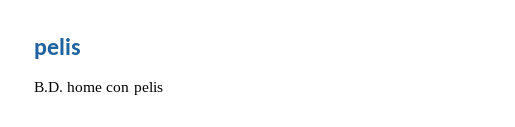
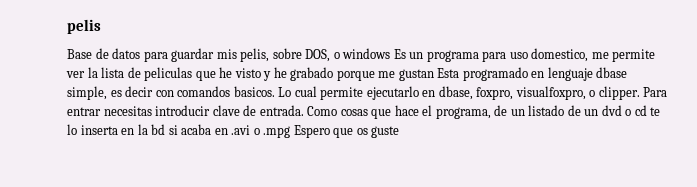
- B.D. home con pelis
+ Base de datos para guardar mis pelis, sobre DOS, o windows Es un programa para uso domestico, me permite ver la lista de peliculas que he visto y he grabado porque me gustan Esta programado en lenguaje dbase simple, es decir con comandos basicos. Lo cual permite ejecutarlo en dbase, foxpro, visualfoxpro, o clipper. Para entrar necesitas introducir clave de entrada. Como cosas que hace el programa, de un listado de un dvd o cd te lo inserta en la bd si acaba en .avi o .mpg Espero que os guste

